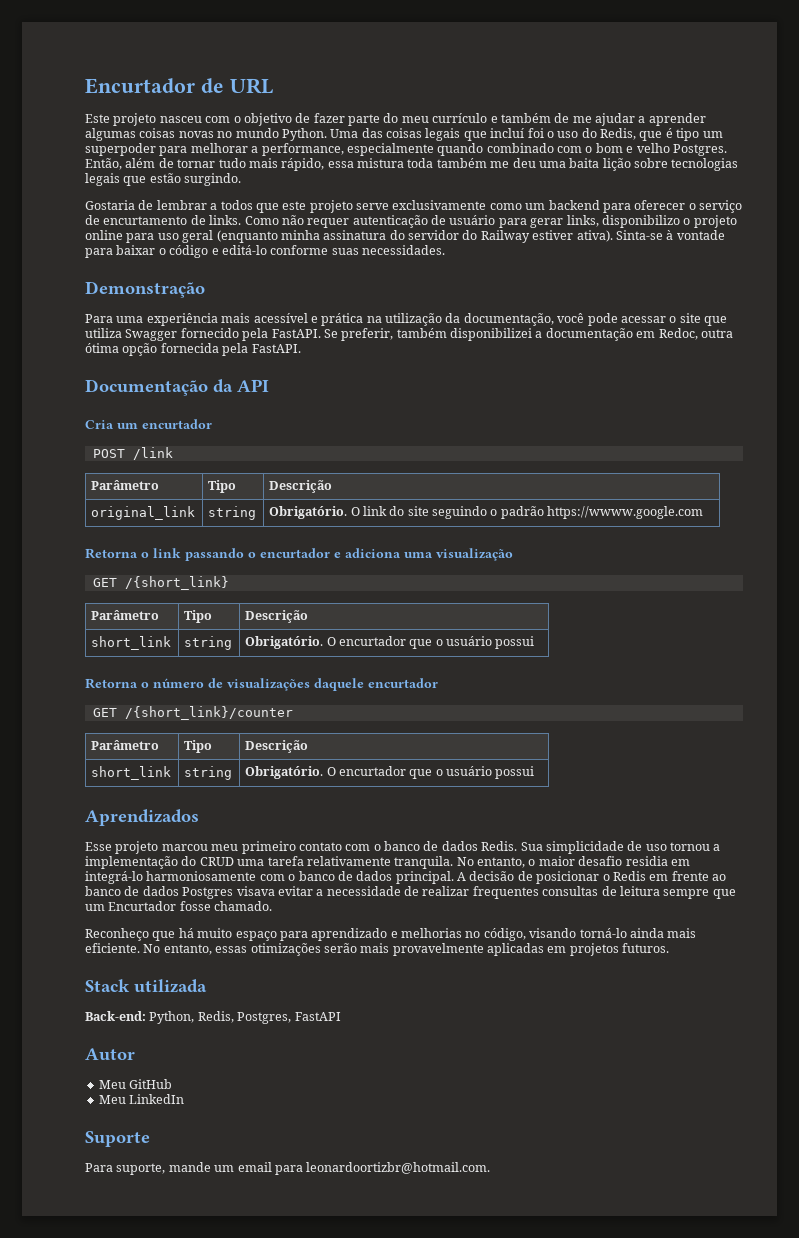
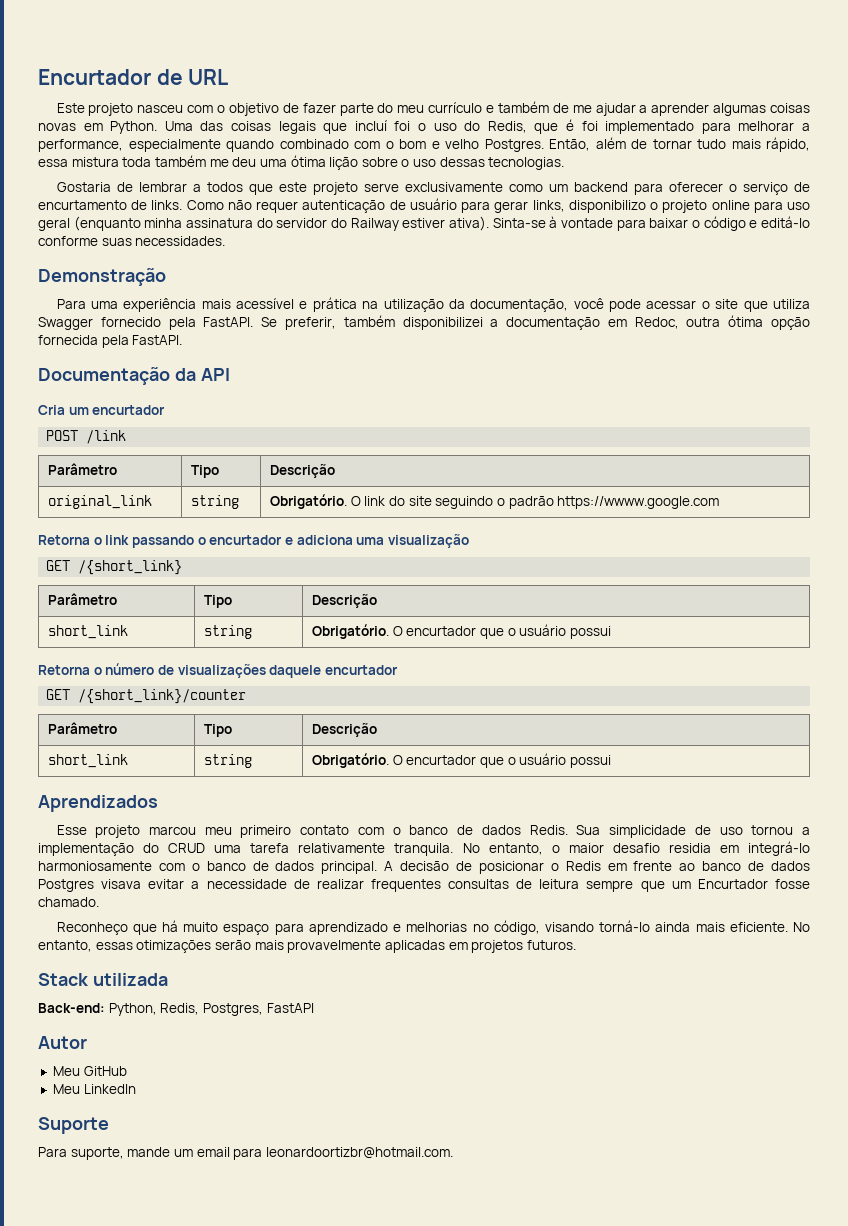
- Este projeto nasceu com o objetivo de fazer parte do meu currículo e também de me ajudar a aprender algumas coisas novas no mundo Python.
+ Este projeto nasceu com o objetivo de fazer parte do meu currículo e também de me ajudar a aprender algumas coisas novas em Python.
- Uma das coisas legais que incluí foi o uso do Redis, que é tipo um superpoder para melhorar a performance, especialmente quando combinado com o bom e velho Postgres.
+ Uma das coisas legais que incluí foi o uso do Redis, que é foi implementado para melhorar a performance, especialmente quando combinado com o bom e velho Postgres.
- Então, além de tornar tudo mais rápido, essa mistura toda também me deu uma baita lição sobre tecnologias legais que estão surgindo.
+ Então, além de tornar tudo mais rápido, essa mistura toda também me deu uma ótima lição sobre o uso dessas tecnologias.

